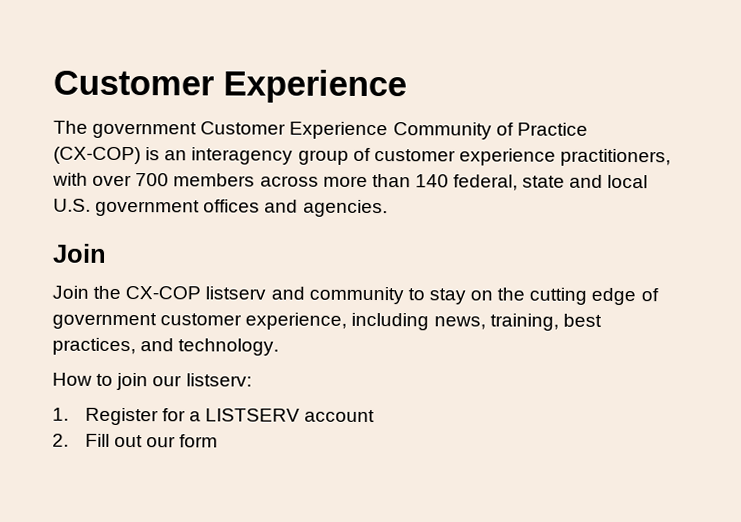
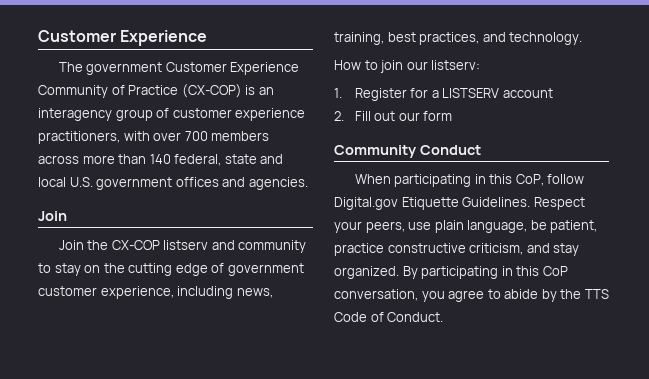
+ Community Conduct
+ When participating in this CoP, follow Digital.gov Etiquette Guidelines. Respect your peers, use plain language, be patient, practice constructive criticism, and stay organized. By participating in this CoP conversation, you agree to abide by the TTS Code of Conduct.

